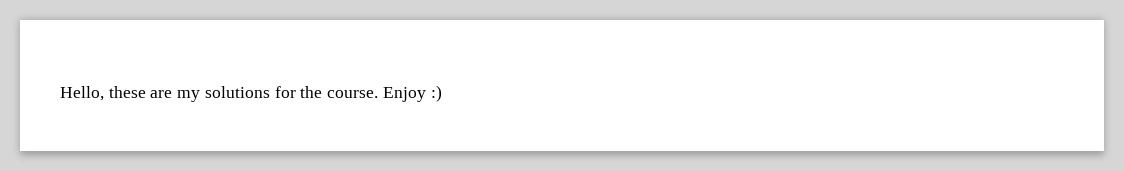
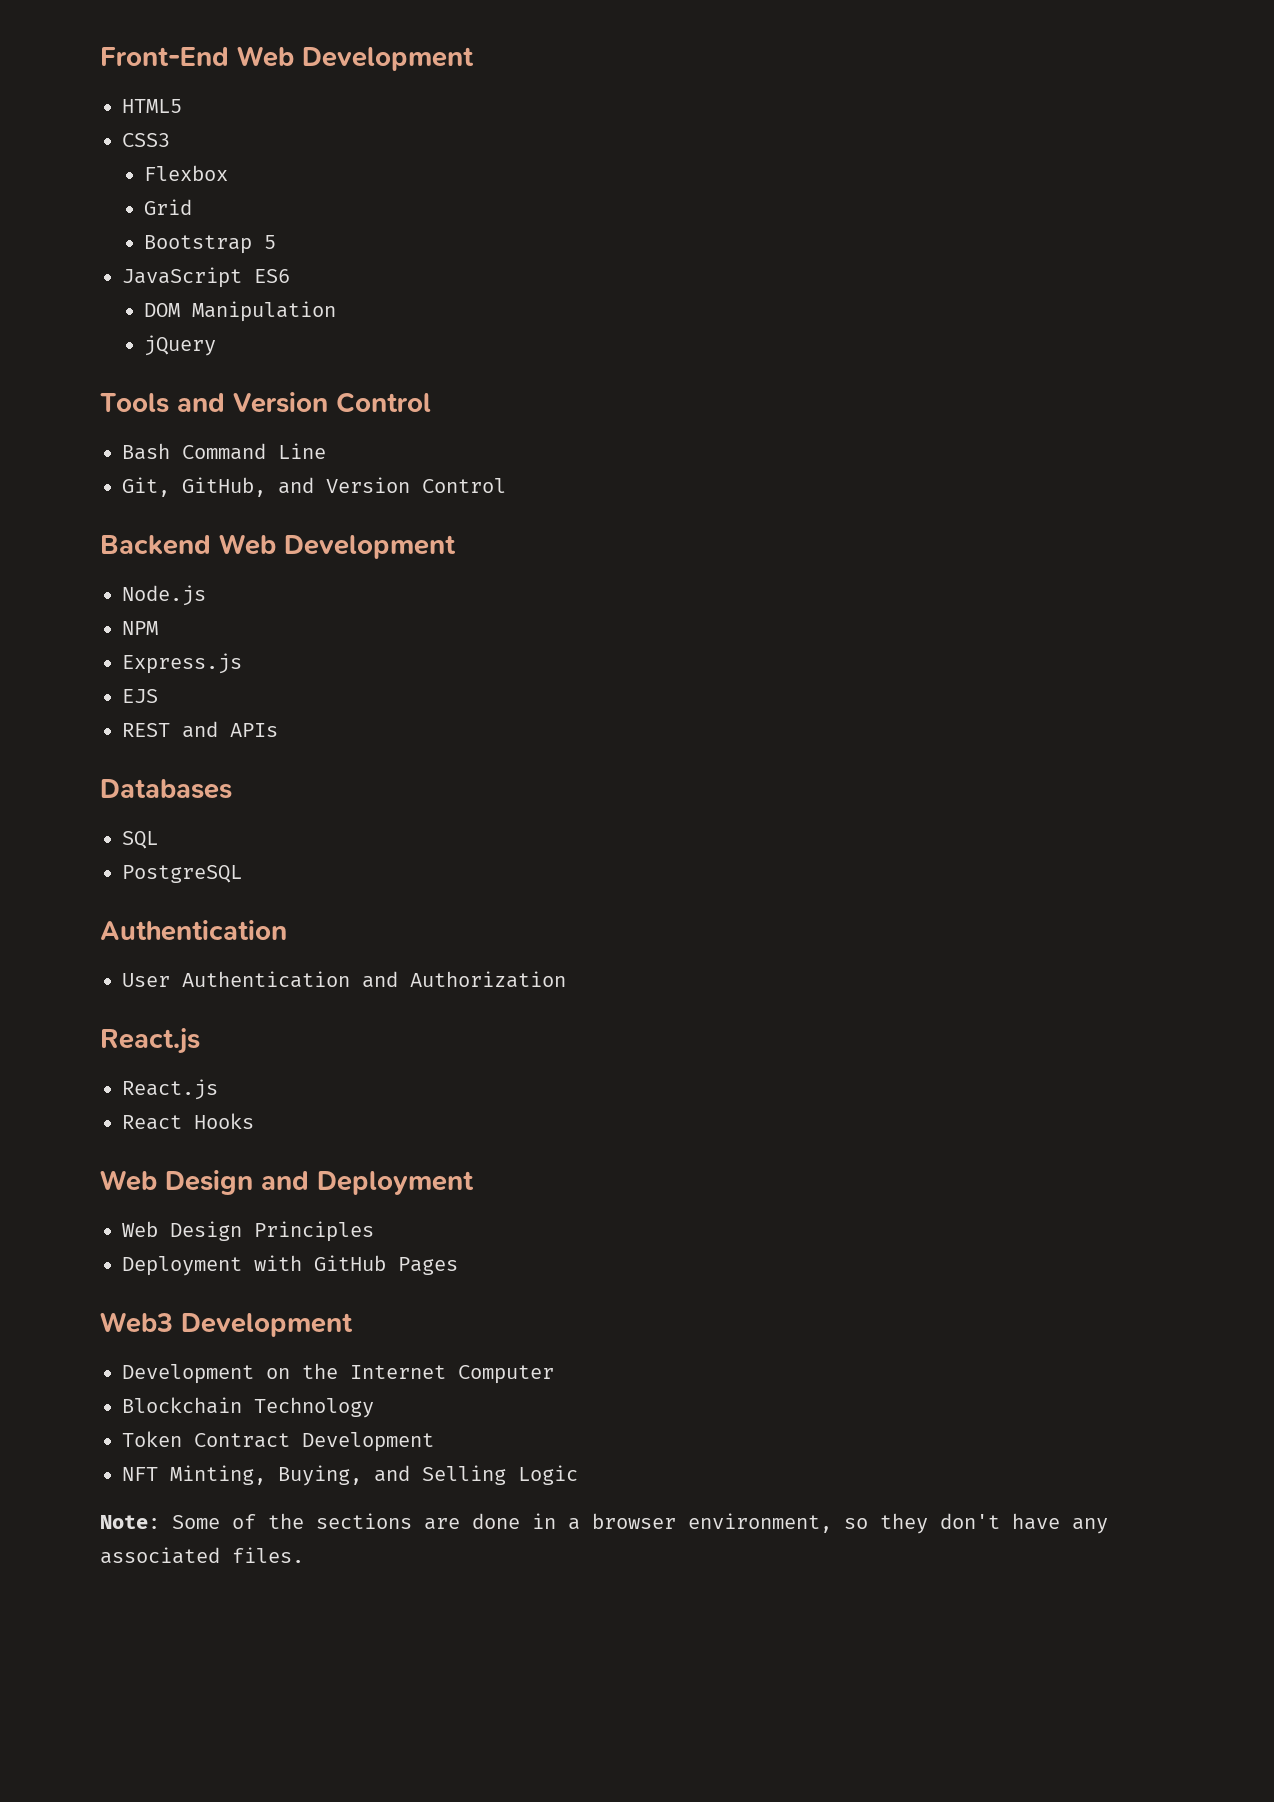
- Hello, these are my solutions for the course. Enjoy :)
+ Front-End Web Development
+ HTML5
+ CSS3
+ Flexbox
+ Grid
+ Bootstrap 5
+ JavaScript ES6
+ DOM Manipulation
+ jQuery
+ Tools and Version Control
+ Bash Command Line
+ Git, GitHub, and Version Control
+ Backend Web Development
+ Node.js
+ NPM
+ Express.js
+ EJS
+ REST and APIs
+ Databases
+ SQL
+ PostgreSQL
+ Authentication
+ User Authentication and Authorization
+ React.js
+ React.js
+ React Hooks
+ Web Design and Deployment
+ Web Design Principles
+ Deployment with GitHub Pages
+ Web3 Development
+ Development on the Internet Computer
+ Blockchain Technology
+ Token Contract Development
+ NFT Minting, Buying, and Selling Logic
+ Note: Some of the sections are done in a browser environment, so they don't have any associated files.

